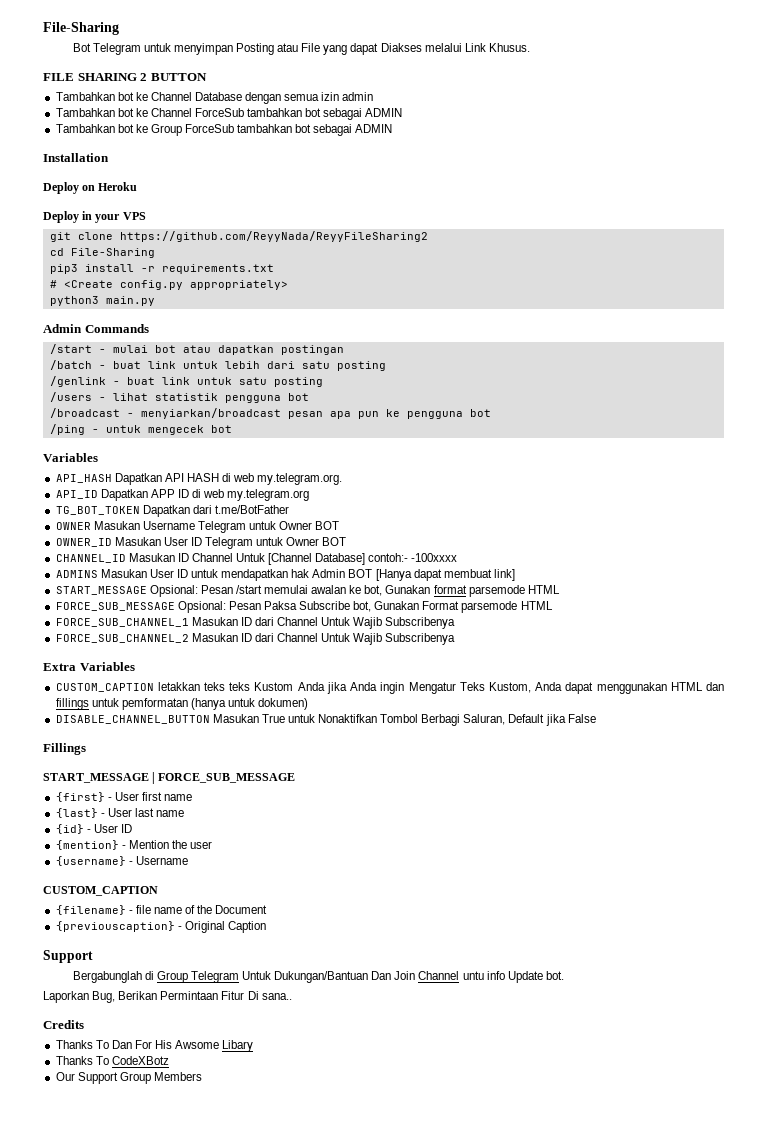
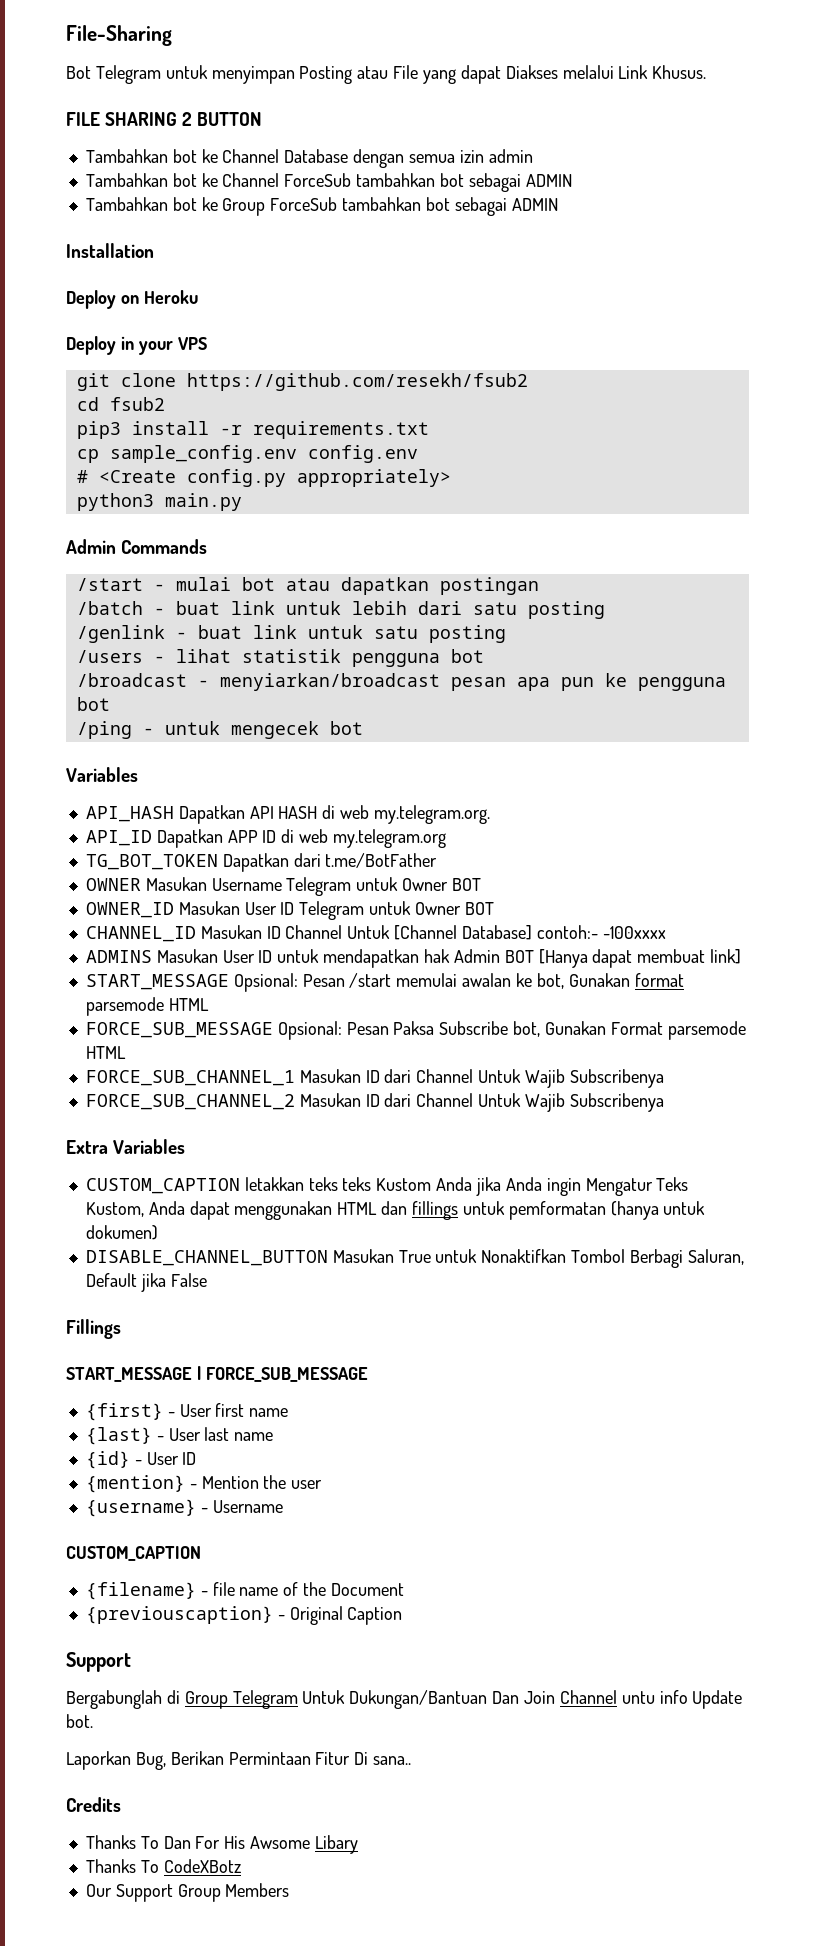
- git clone https://github.com/ReyyNada/ReyyFileSharing2
+ git clone https://github.com/resekh/fsub2
- cd File-Sharing
+ cd fsub2
+ cp sample_config.env config.env

